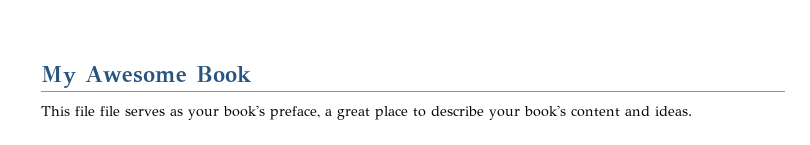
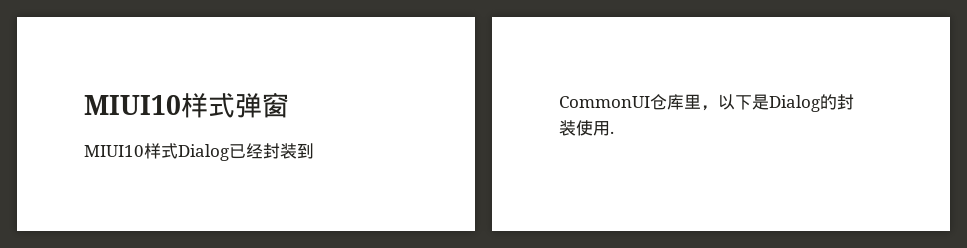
- My Awesome Book
- This file file serves as your book's preface, a great place to describe your book's content and ideas.
+ MIUI10样式弹窗
+ MIUI10样式Dialog已经封装到CommonUI仓库里，以下是Dialog的封装使用.

